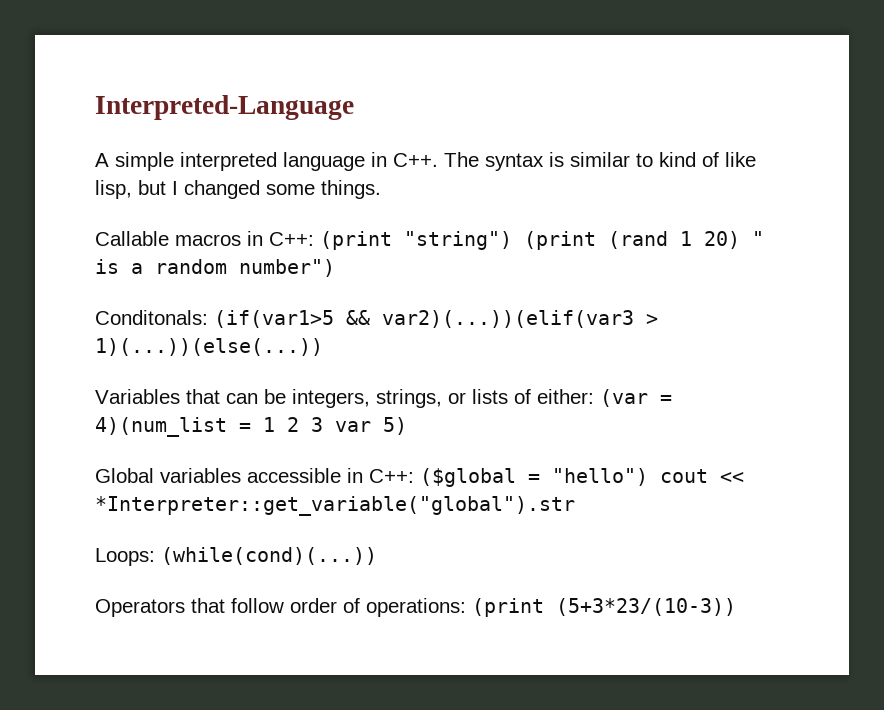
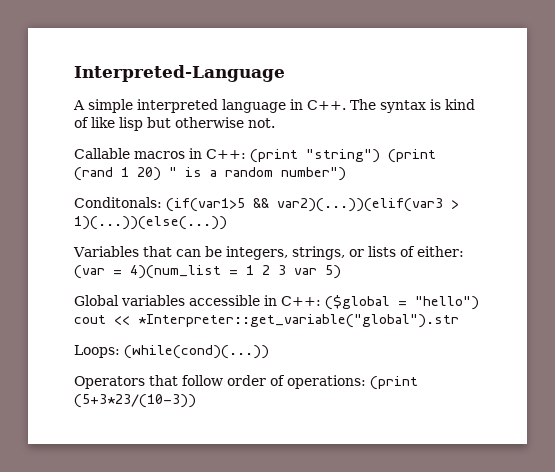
- A simple interpreted language in C++. The syntax is similar to kind of like lisp, but I changed some things.
+ A simple interpreted language in C++. The syntax is kind of like lisp but otherwise not.

